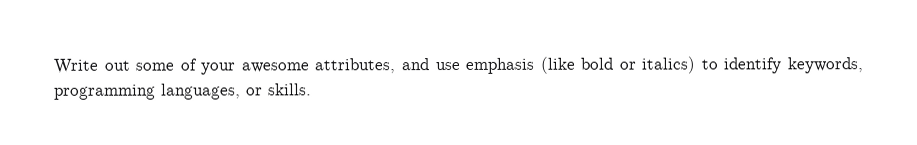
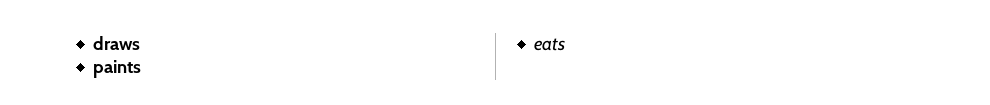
- Write out some of your awesome attributes, and use emphasis (like bold or italics) to identify keywords, programming languages, or skills.
+ draws
+ paints
+ eats

